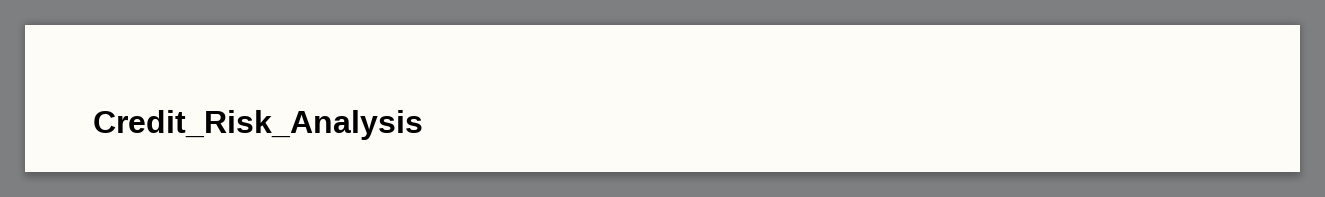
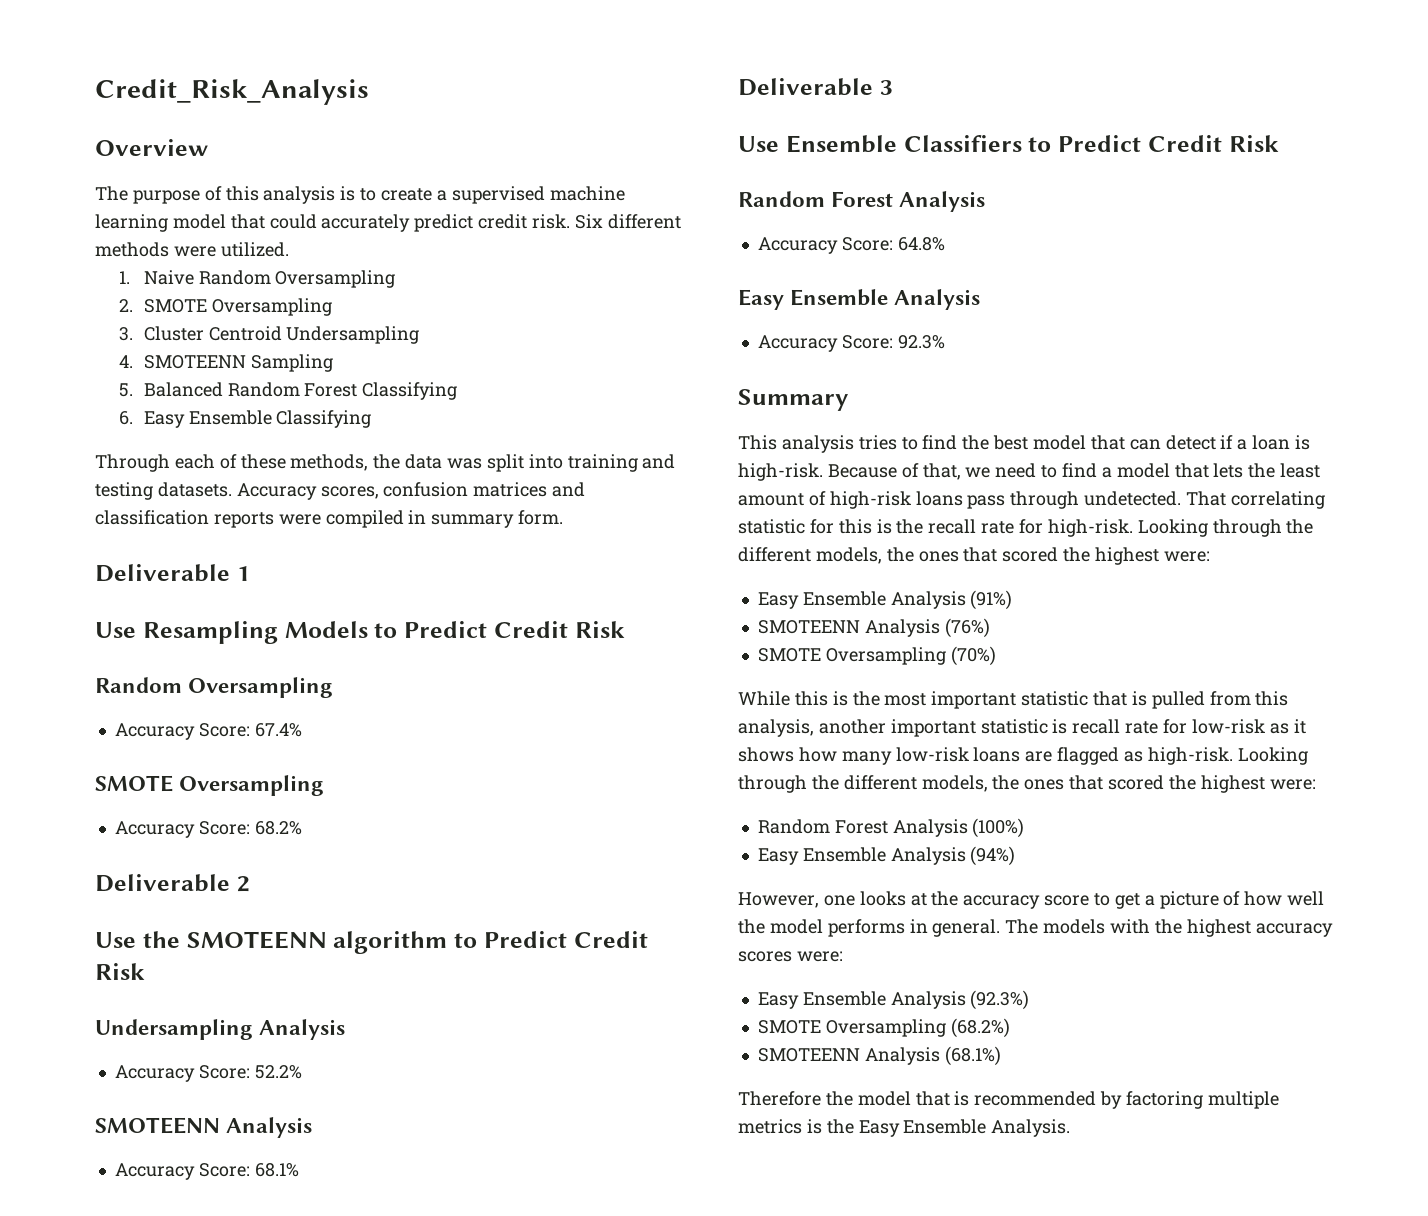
+ Overview
+ The purpose of this analysis is to create a supervised machine learning model that could accurately predict credit risk. Six different methods were utilized.
+ 1. Naive Random Oversampling
+ 2. SMOTE Oversampling
+ 3. Cluster Centroid Undersampling
+ 4. SMOTEENN Sampling
+ 5. Balanced Random Forest Classifying
+ 6. Easy Ensemble Classifying
+ Through each of these methods, the data was split into training and testing datasets. Accuracy scores, confusion matrices and classification reports were compiled in summary form.
+ Deliverable 1
+ Use Resampling Models to Predict Credit Risk
+ Random Oversampling
+ Accuracy Score: 67.4%
+ SMOTE Oversampling
+ Accuracy Score: 68.2%
+ Deliverable 2
+ Use the SMOTEENN algorithm to Predict Credit Risk
+ Undersampling Analysis
+ Accuracy Score: 52.2%
+ SMOTEENN Analysis
+ Accuracy Score: 68.1%
+ Deliverable 3
+ Use Ensemble Classifiers to Predict Credit Risk
+ Random Forest Analysis
+ Accuracy Score: 64.8%
+ Easy Ensemble Analysis
+ Accuracy Score: 92.3%
+ Summary
+ This analysis tries to find the best model that can detect if a loan is high-risk. Because of that, we need to find a model that lets the least amount of high-risk loans pass through undetected. That correlating statistic for this is the recall rate for high-risk. Looking through the different models, the ones that scored the highest were:
+ Easy Ensemble Analysis (91%)
+ SMOTEENN Analysis (76%)
+ SMOTE Oversampling (70%)
+ While this is the most important statistic that is pulled from this analysis, another important statistic is recall rate for low-risk as it shows how many low-risk loans are flagged as high-risk. Looking through the different models, the ones that scored the highest were:
+ Random Forest Analysis (100%)
+ Easy Ensemble Analysis (94%)
+ However, one looks at the accuracy score to get a picture of how well the model performs in general. The models with the highest accuracy scores were:
+ Easy Ensemble Analysis (92.3%)
+ SMOTE Oversampling (68.2%)
+ SMOTEENN Analysis (68.1%)
+ Therefore the model that is recommended by factoring multiple metrics is the Easy Ensemble Analysis.

